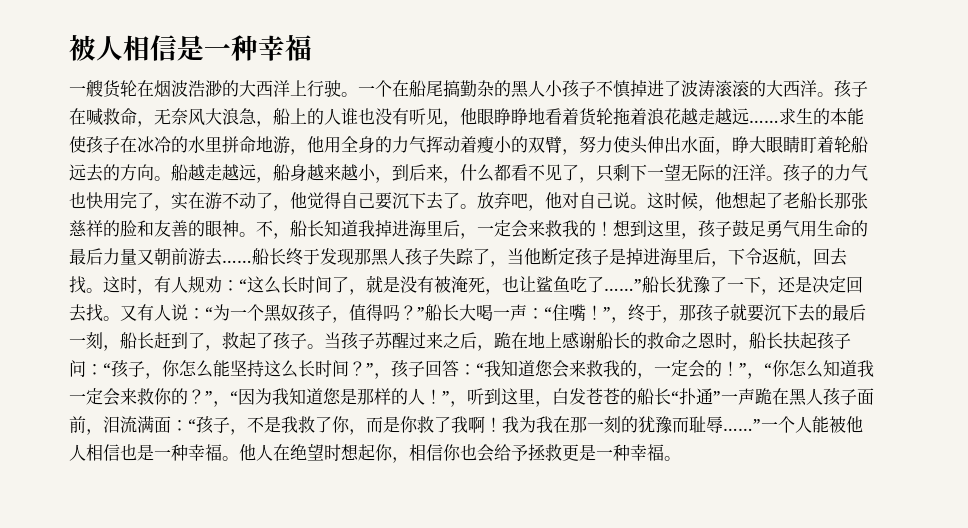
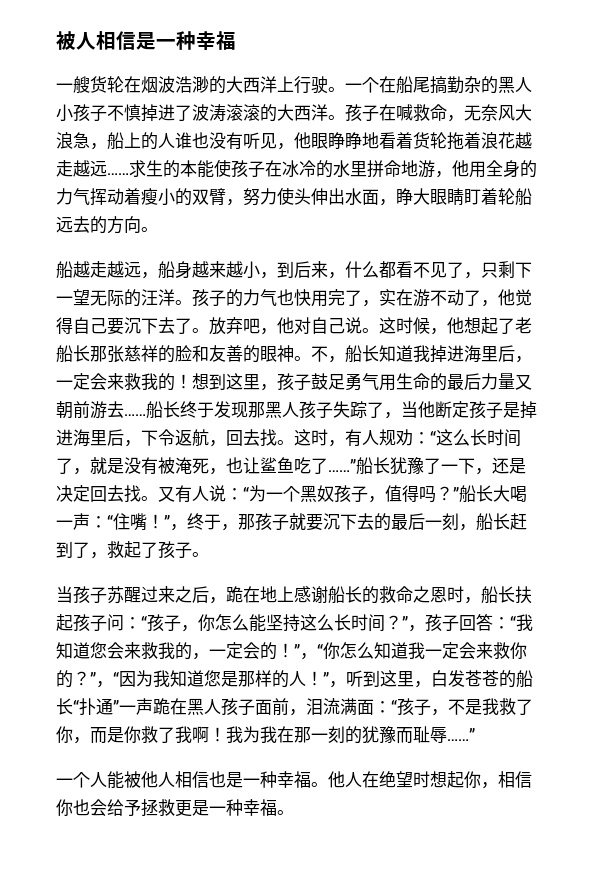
- 求生的本能使孩子在冰冷的水里拼命地游，他用全身的力气挥动着瘦小的双臂，努力使头伸出水面，睁大眼睛盯着轮船远去的方向。船越走越远，船身越来越小，到后来，什么都看不见了，只剩下一望无际的汪洋。
+ 求生的本能使孩子在冰冷的水里拼命地游，他用全身的力气挥动着瘦小的双臂，努力使头伸出水面，睁大眼睛盯着轮船远去的方向。
+ 船越走越远，船身越来越小，到后来，什么都看不见了，只剩下一望无际的汪洋。
- “住嘴！”，终于，那孩子就要沉下去的最后一刻，船长赶到了，救起了孩子。当孩子苏醒过来之后，跪在地上感谢船长的救命之恩时，船长扶起孩子问：
+ “住嘴！”，终于，那孩子就要沉下去的最后一刻，船长赶到了，救起了孩子。
+ 当孩子苏醒过来之后，跪在地上感谢船长的救命之恩时，船长扶起孩子问：
- 我为我在那一刻的犹豫而耻辱……”一个人能被他人相信也是一种幸福。
+ 我为我在那一刻的犹豫而耻辱……”
+ 一个人能被他人相信也是一种幸福。

